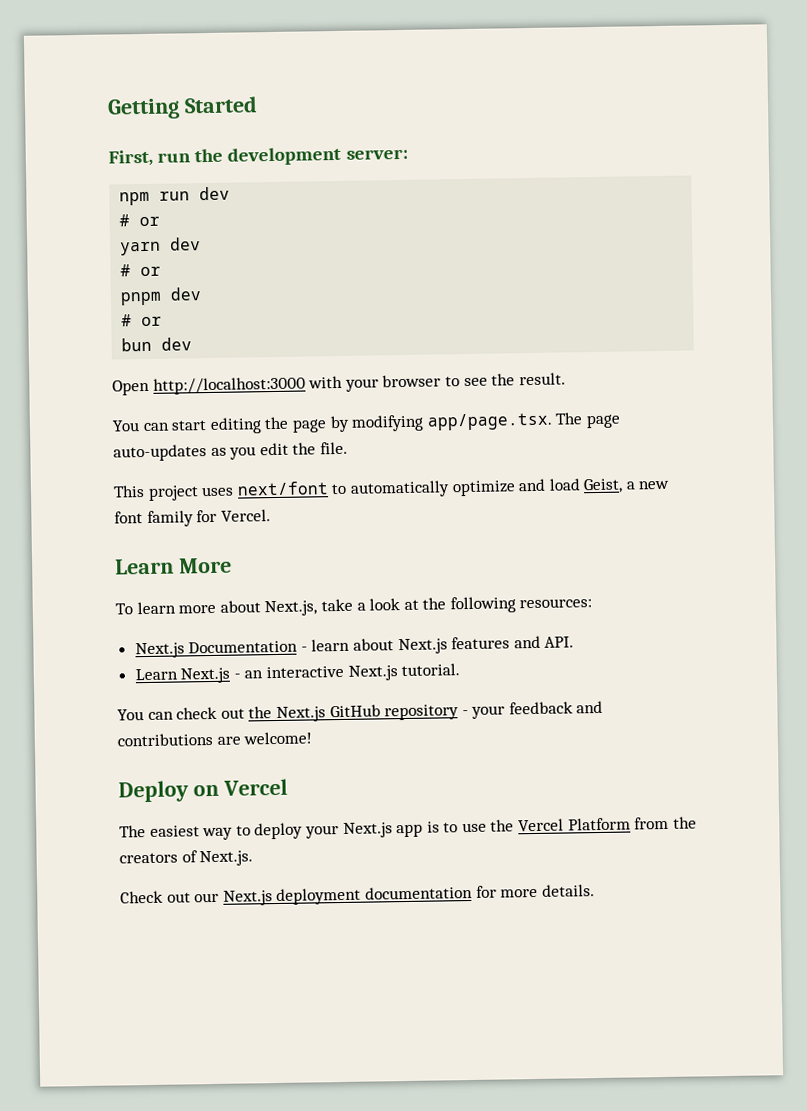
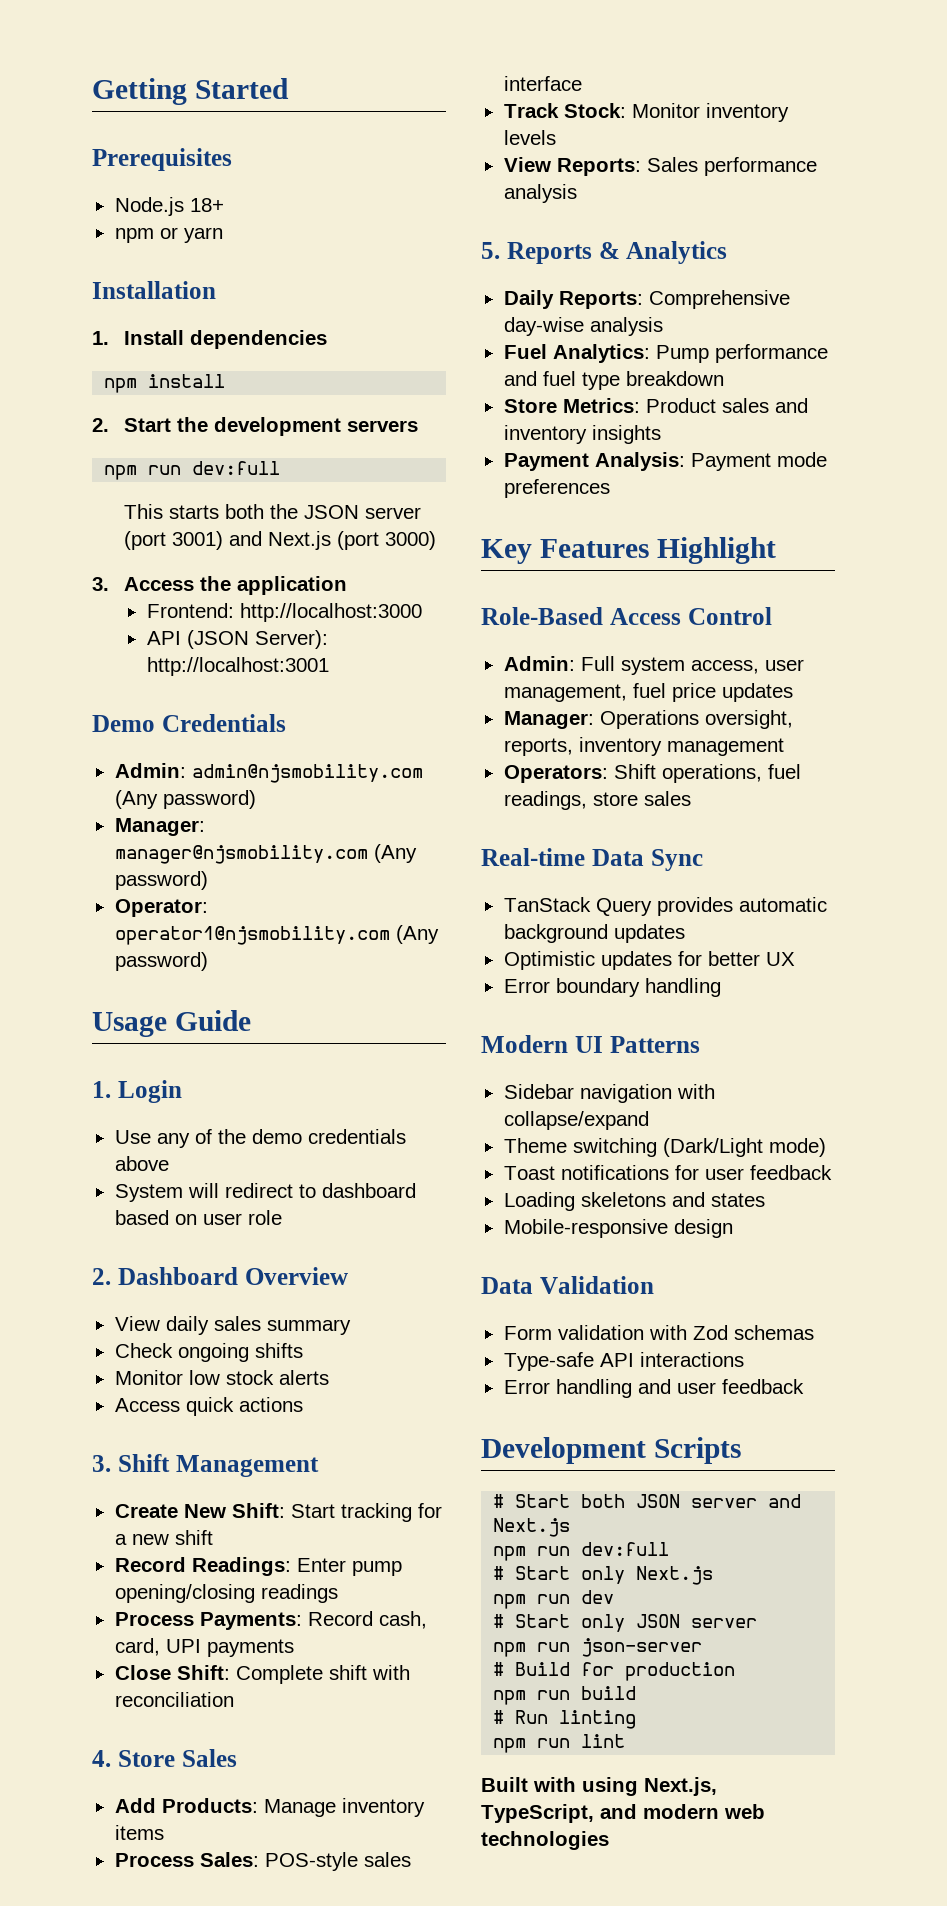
- First, run the development server:
+ Prerequisites
+ Node.js 18+
+ npm or yarn
+ Installation
+ 1. Install dependencies
+ npm install
+ 2. Start the development servers
+ npm run dev:full
+ This starts both the JSON server (port 3001) and Next.js (port 3000)
+ 3. Access the application
+ Frontend: http://localhost:3000
+ API (JSON Server): http://localhost:3001
+ Demo Credentials
+ Admin: admin@njsmobility.com (Any password)
+ Manager: manager@njsmobility.com (Any password)
+ Operator: operator1@njsmobility.com (Any password)
+ Usage Guide
+ 1. Login
+ Use any of the demo credentials above
+ System will redirect to dashboard based on user role
+ 2. Dashboard Overview
+ View daily sales summary
+ Check ongoing shifts
+ Monitor low stock alerts
+ Access quick actions
+ 3. Shift Management
+ Create New Shift: Start tracking for a new shift
+ Record Readings: Enter pump opening/closing readings
+ Process Payments: Record cash, card, UPI payments
+ Close Shift: Complete shift with reconciliation
+ 4. Store Sales
+ Add Products: Manage inventory items
+ Process Sales: POS-style sales interface
+ Track Stock: Monitor inventory levels
+ View Reports: Sales performance analysis
+ 5. Reports & Analytics
+ Daily Reports: Comprehensive day-wise analysis
+ Fuel Analytics: Pump performance and fuel type breakdown
+ Store Metrics: Product sales and inventory insights
+ Payment Analysis: Payment mode preferences
+ Key Features Highlight
+ Role-Based Access Control
+ Admin: Full system access, user management, fuel price updates
+ Manager: Operations oversight, reports, inventory management
+ Operators: Shift operations, fuel readings, store sales
+ Real-time Data Sync
+ TanStack Query provides automatic background updates
+ Optimistic updates for better UX
+ Error boundary handling
+ Modern UI Patterns
+ Sidebar navigation with collapse/expand
+ Theme switching (Dark/Light mode)
+ Toast notifications for user feedback
+ Loading skeletons and states
+ Mobile-responsive design
+ Data Validation
+ Form validation with Zod schemas
+ Type-safe API interactions
+ Error handling and user feedback
+ Development Scripts
+ # Start both JSON server and Next.js
+ npm run dev:full
+ # Start only Next.js
  npm run dev
- # or
- yarn dev
- # or
- pnpm dev
- # or
- bun dev
- Open http://localhost:3000 with your browser to see the result.
- You can start editing the page by modifying app/page.tsx. The page auto-updates as you edit the file.
- This project uses next/font to automatically optimize and load Geist, a new font family for Vercel.
- Learn More
- To learn more about Next.js, take a look at the following resources:
- Next.js Documentation - learn about Next.js features and API.
- Learn Next.js - an interactive Next.js tutorial.
- You can check out the Next.js GitHub repository - your feedback and contributions are welcome!
- Deploy on Vercel
- The easiest way to deploy your Next.js app is to use the Vercel Platform from the creators of Next.js.
- Check out our Next.js deployment documentation for more details.
+ # Start only JSON server
+ npm run json-server
+ # Build for production
+ npm run build
+ # Run linting
+ npm run lint
+ Built with using Next.js, TypeScript, and modern web technologies

